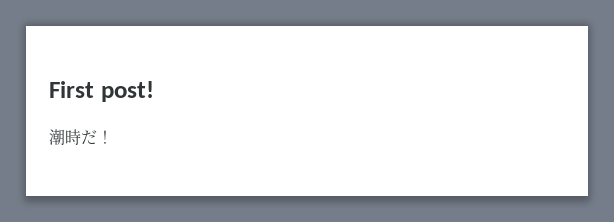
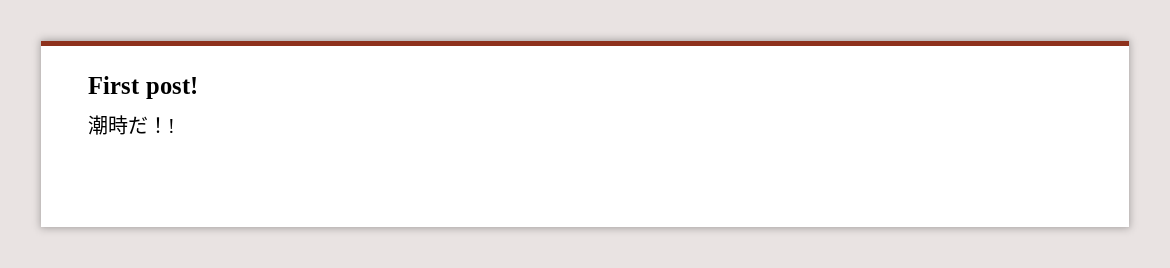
- 潮時だ！
+ 潮時だ！!

